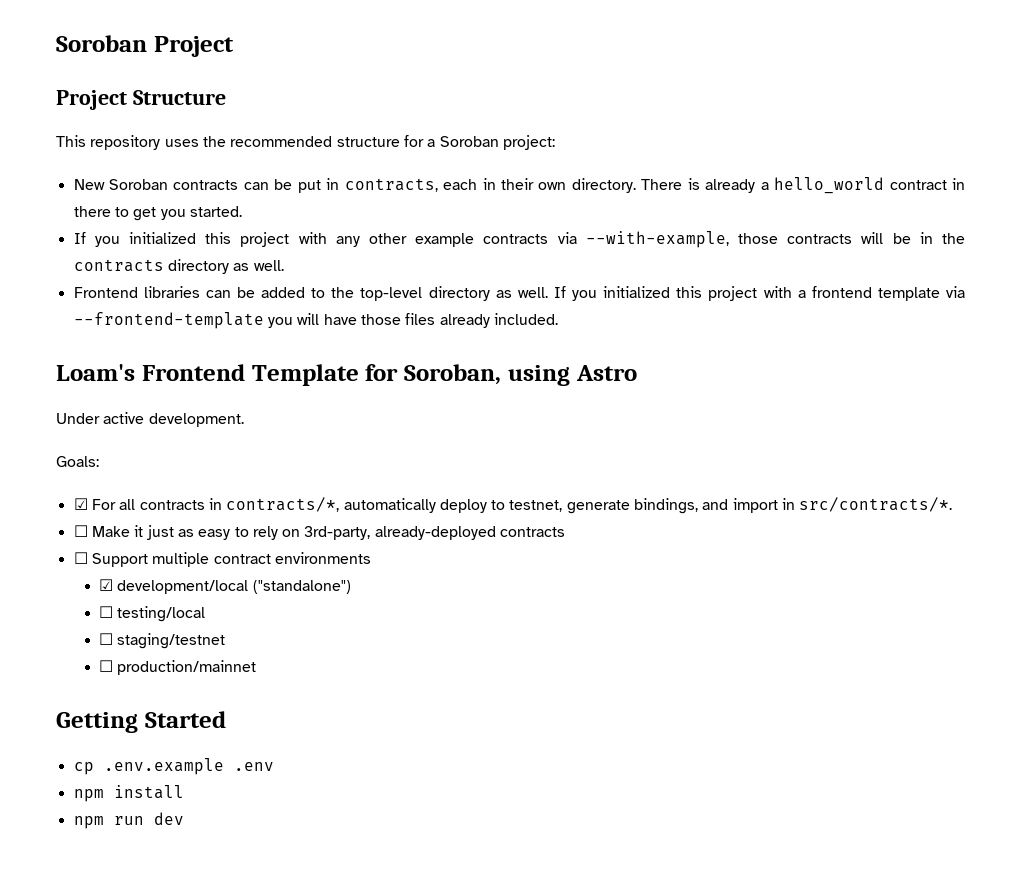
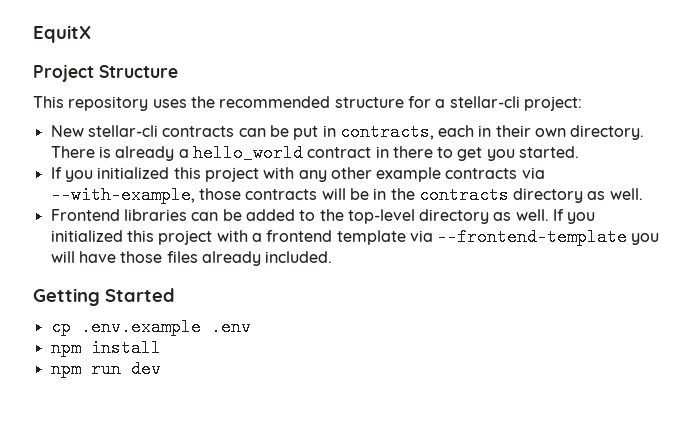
- Soroban Project
+ EquitX
- This repository uses the recommended structure for a Soroban project:
+ This repository uses the recommended structure for a stellar-cli project:
- New Soroban contracts can be put in contracts, each in their own directory.
+ New stellar-cli contracts can be put in contracts, each in their own directory.
- Loam's Frontend Template for Soroban, using Astro
- Under active development.
- Goals:
- ☑ For all contracts in contracts/*, automatically deploy to testnet, generate bindings, and import in src/contracts/*.
- ☐ Make it just as easy to rely on 3rd-party, already-deployed contracts
- ☐ Support multiple contract environments
- ☑ development/local ("standalone")
- ☐ testing/local
- ☐ staging/testnet
- ☐ production/mainnet

